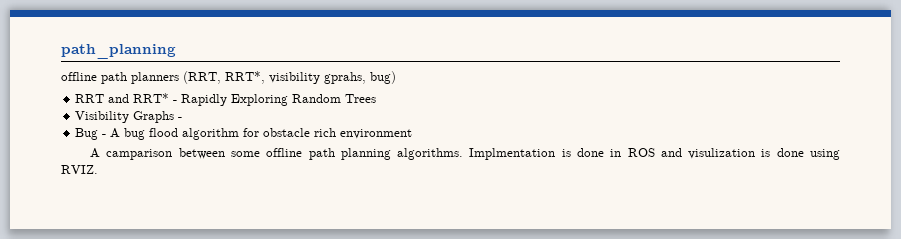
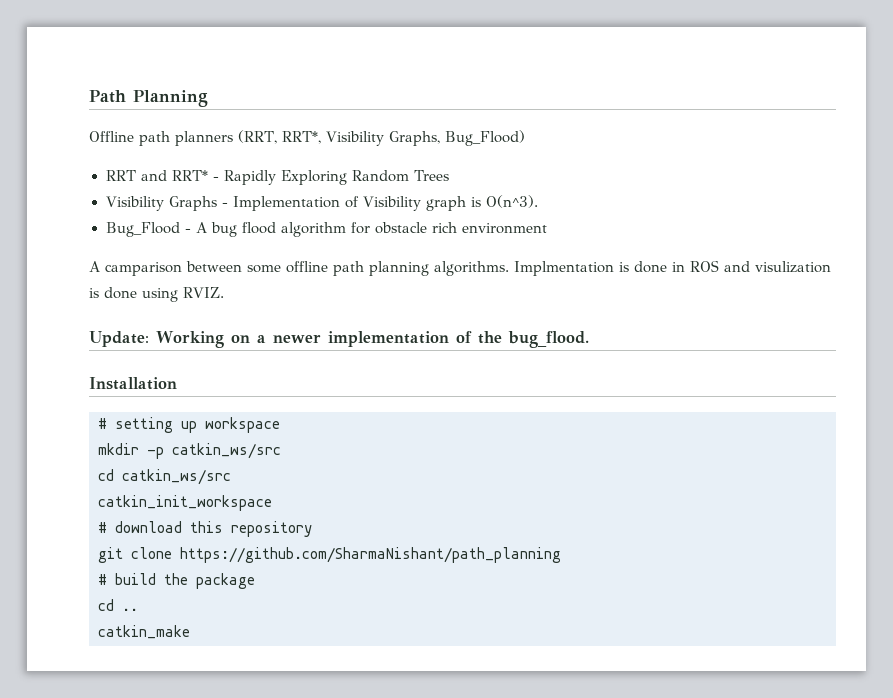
- path_planning
- offline path planners (RRT, RRT*, visibility gprahs, bug)
+ Path Planning
+ Offline path planners (RRT, RRT*, Visibility Graphs, Bug_Flood)
- Visibility Graphs -
- Bug - A bug flood algorithm for obstacle rich environment
+ Visibility Graphs - Implementation of Visibility graph is O(n^3).
+ Bug_Flood - A bug flood algorithm for obstacle rich environment
+ Update: Working on a newer implementation of the bug_flood.
+ Installation
+ # setting up workspace
+ mkdir -p catkin_ws/src
+ cd catkin_ws/src
+ catkin_init_workspace
+ # download this repository
+ git clone https://github.com/SharmaNishant/path_planning
+ # build the package
+ cd ..
+ catkin_make

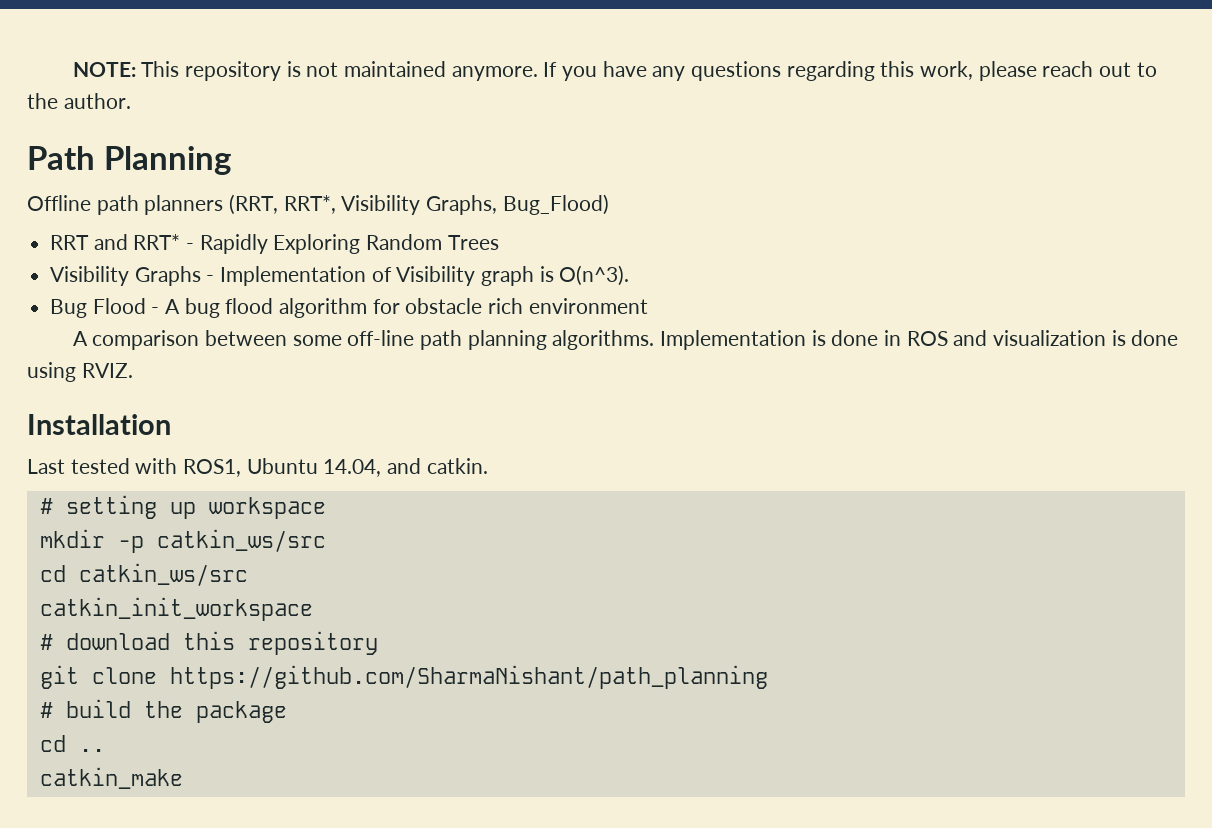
+ NOTE: This repository is not maintained anymore. If you have any questions regarding this work, please reach out to the author.
- Bug_Flood - A bug flood algorithm for obstacle rich environment
+ Bug Flood - A bug flood algorithm for obstacle rich environment
- A camparison between some offline path planning algorithms.
+ A comparison between some off-line path planning algorithms.
- Implmentation is done in ROS and visulization is done using RVIZ.
+ Implementation is done in ROS and visualization is done using RVIZ.
- Update: Working on a newer implementation of the bug_flood.
  Installation
+ Last tested with ROS1, Ubuntu 14.04, and catkin.

